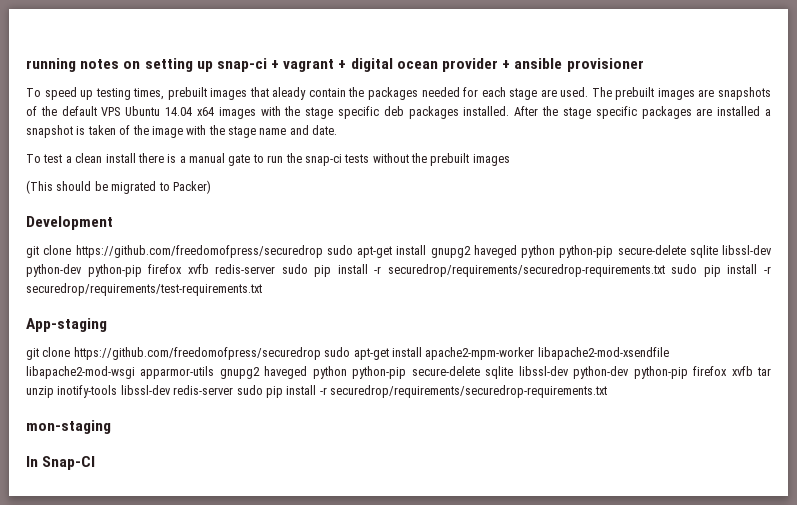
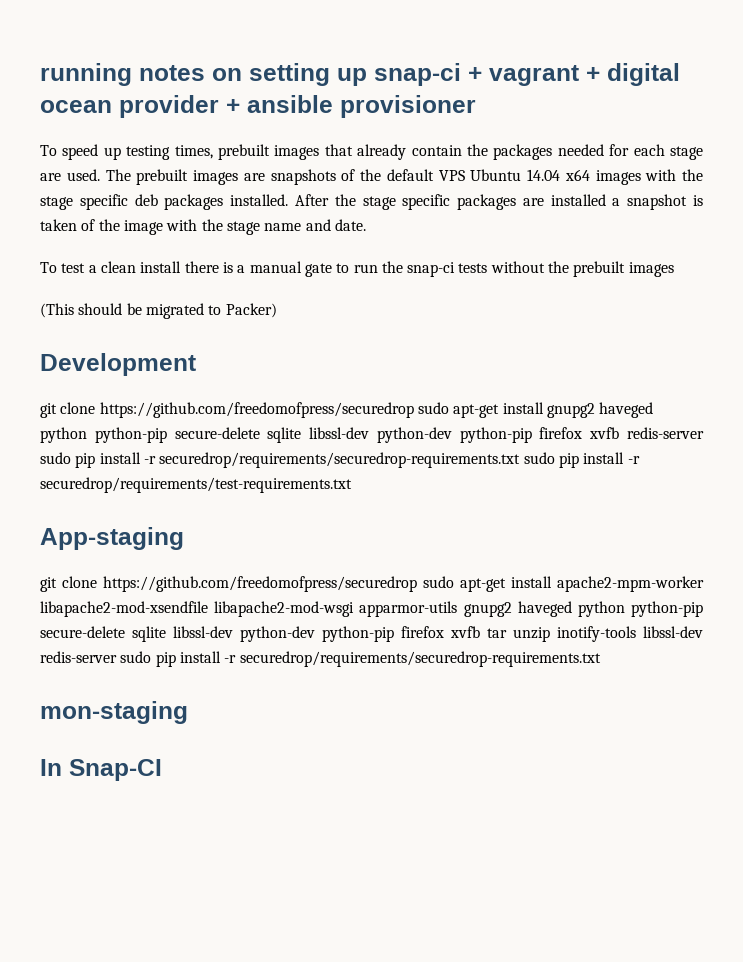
- To speed up testing times, prebuilt images that aleady contain the packages needed for each stage are used.
+ To speed up testing times, prebuilt images that already contain the packages needed for each stage are used.

